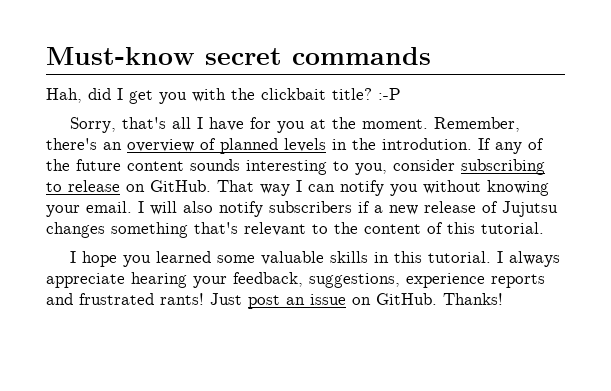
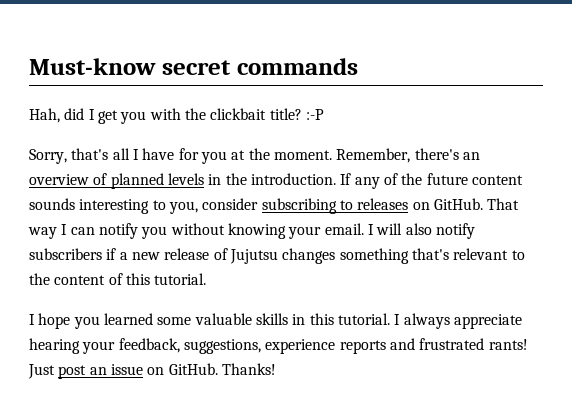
- Remember, there's an overview of planned levels in the introdution.
+ Remember, there's an overview of planned levels in the introduction.
- If any of the future content sounds interesting to you, consider subscribing to release on GitHub.
+ If any of the future content sounds interesting to you, consider subscribing to releases on GitHub.

